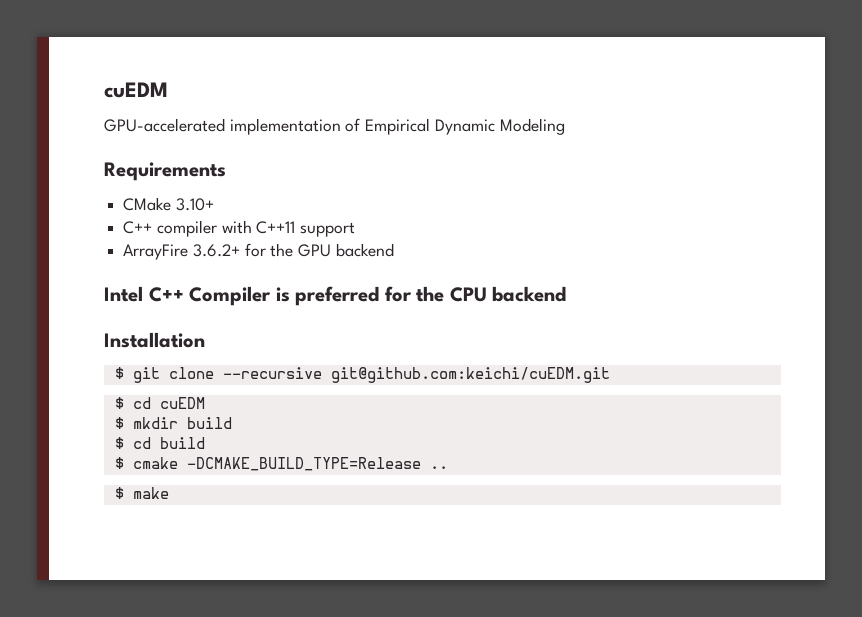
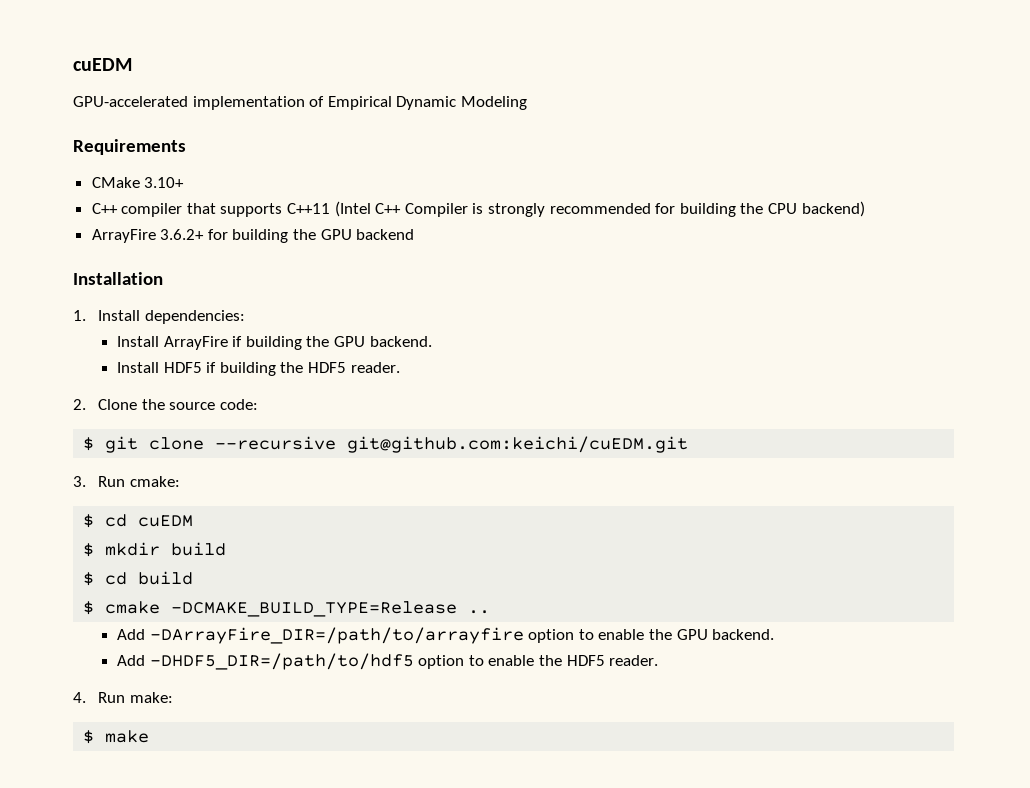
- C++ compiler with C++11 support
+ C++ compiler that supports C++11 (Intel C++ Compiler is strongly recommended for building the CPU backend)
- ArrayFire 3.6.2+ for the GPU backend
+ ArrayFire 3.6.2+ for building the GPU backend
- Intel C++ Compiler is preferred for the CPU backend
  Installation
+ 1. Install dependencies:
+ Install ArrayFire if building the GPU backend.
+ Install HDF5 if building the HDF5 reader.
+ 2. Clone the source code:
+ 3. Run cmake:
+ Add -DArrayFire_DIR=/path/to/arrayfire option to enable the GPU backend.
+ Add -DHDF5_DIR=/path/to/hdf5 option to enable the HDF5 reader.
+ 4. Run make:

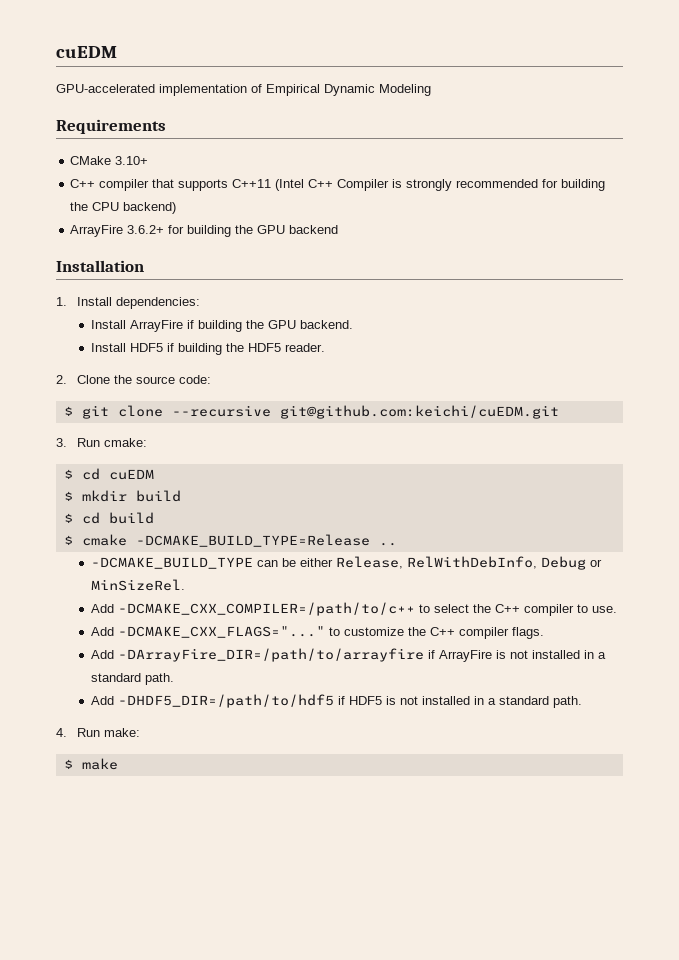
- Add -DArrayFire_DIR=/path/to/arrayfire option to enable the GPU backend.
- Add -DHDF5_DIR=/path/to/hdf5 option to enable the HDF5 reader.
+ -DCMAKE_BUILD_TYPE can be either Release, RelWithDebInfo, Debug or MinSizeRel.
+ Add -DCMAKE_CXX_COMPILER=/path/to/c++ to select the C++ compiler to use.
+ Add -DCMAKE_CXX_FLAGS="..." to customize the C++ compiler flags.
+ Add -DArrayFire_DIR=/path/to/arrayfire if ArrayFire is not installed in a standard path.
+ Add -DHDF5_DIR=/path/to/hdf5 if HDF5 is not installed in a standard path.

